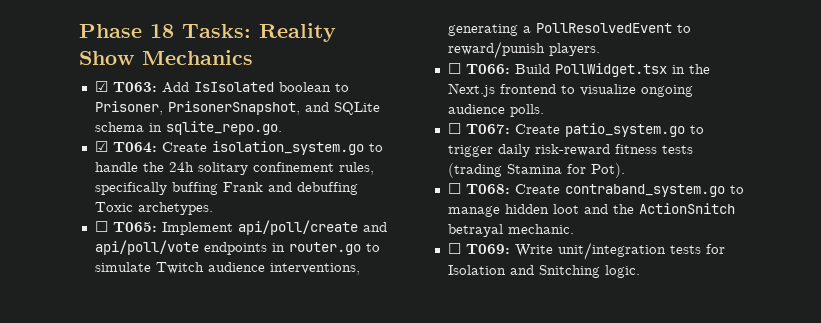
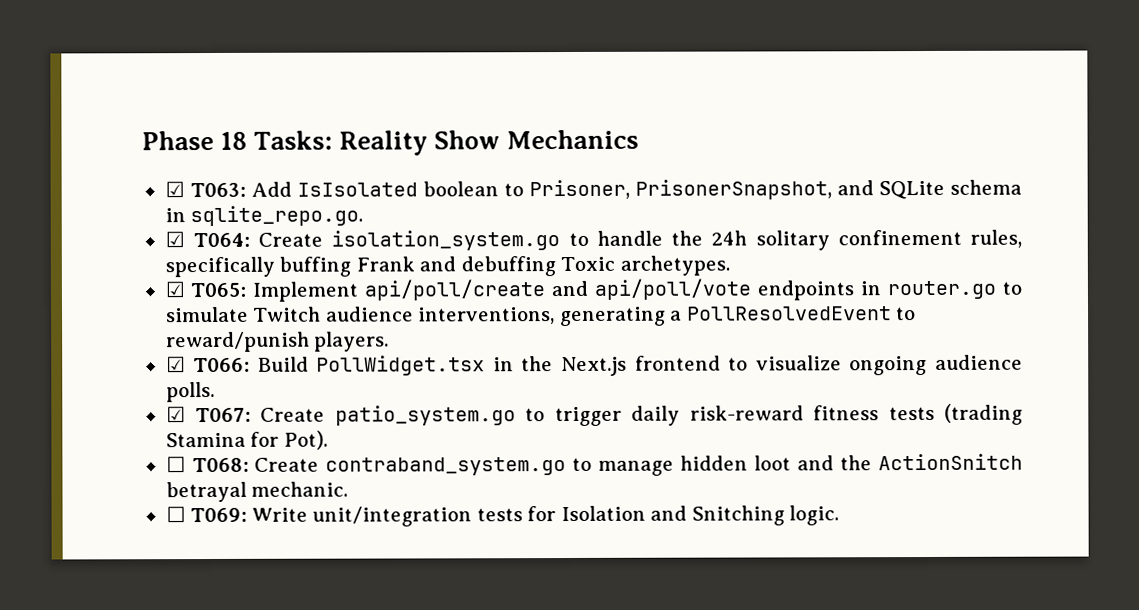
- ☐ T065: Implement api/poll/create and api/poll/vote endpoints in router.go to simulate Twitch audience interventions, generating a PollResolvedEvent to reward/punish players.
+ ☑ T065: Implement api/poll/create and api/poll/vote endpoints in router.go to simulate Twitch audience interventions, generating a PollResolvedEvent to reward/punish players.
- ☐ T066: Build PollWidget.tsx in the Next.js frontend to visualize ongoing audience polls.
+ ☑ T066: Build PollWidget.tsx in the Next.js frontend to visualize ongoing audience polls.
- ☐ T067: Create patio_system.go to trigger daily risk-reward fitness tests (trading Stamina for Pot).
+ ☑ T067: Create patio_system.go to trigger daily risk-reward fitness tests (trading Stamina for Pot).

